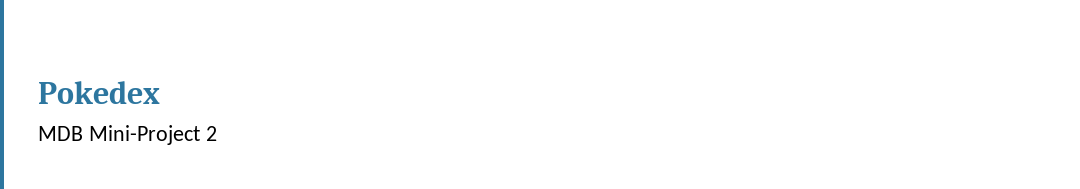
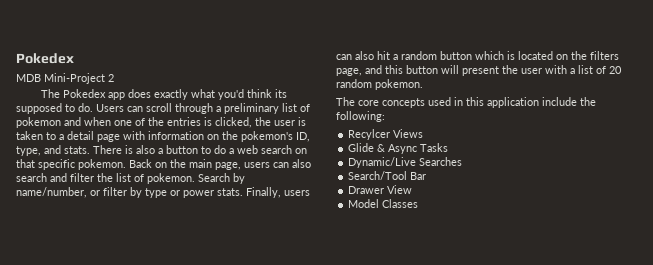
+ The Pokedex app does exactly what you'd think its supposed to do. Users can scroll through a preliminary list of pokemon and when one of the entries is clicked, the user is taken to a detail page with information on the pokemon's ID, type, and stats. There is also a button to do a web search on that specific pokemon. Back on the main page, users can also search and filter the list of pokemon. Search by name/number, or filter by type or power stats. Finally, users can also hit a random button which is located on the filters page, and this button will present the user with a list of 20 random pokemon.
+ The core concepts used in this application include the following:
+ Recylcer Views
+ Glide & Async Tasks
+ Dynamic/Live Searches
+ Search/Tool Bar
+ Drawer View
+ Model Classes

